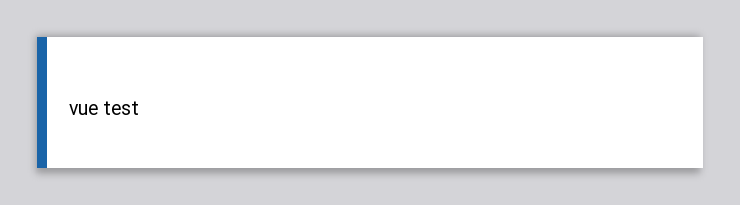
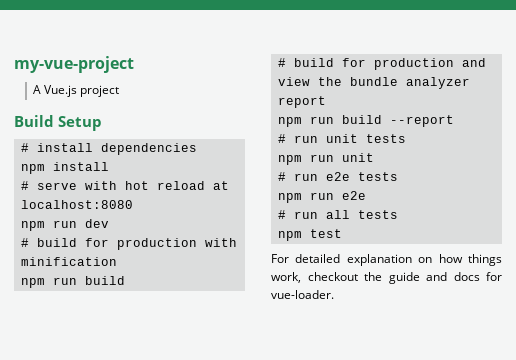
- vue test
+ my-vue-project
+ A Vue.js project
+ Build Setup
+ # install dependencies
+ npm install
+ # serve with hot reload at localhost:8080
+ npm run dev
+ # build for production with minification
+ npm run build
+ # build for production and view the bundle analyzer report
+ npm run build --report
+ # run unit tests
+ npm run unit
+ # run e2e tests
+ npm run e2e
+ # run all tests
+ npm test
+ For detailed explanation on how things work, checkout the guide and docs for vue-loader.

